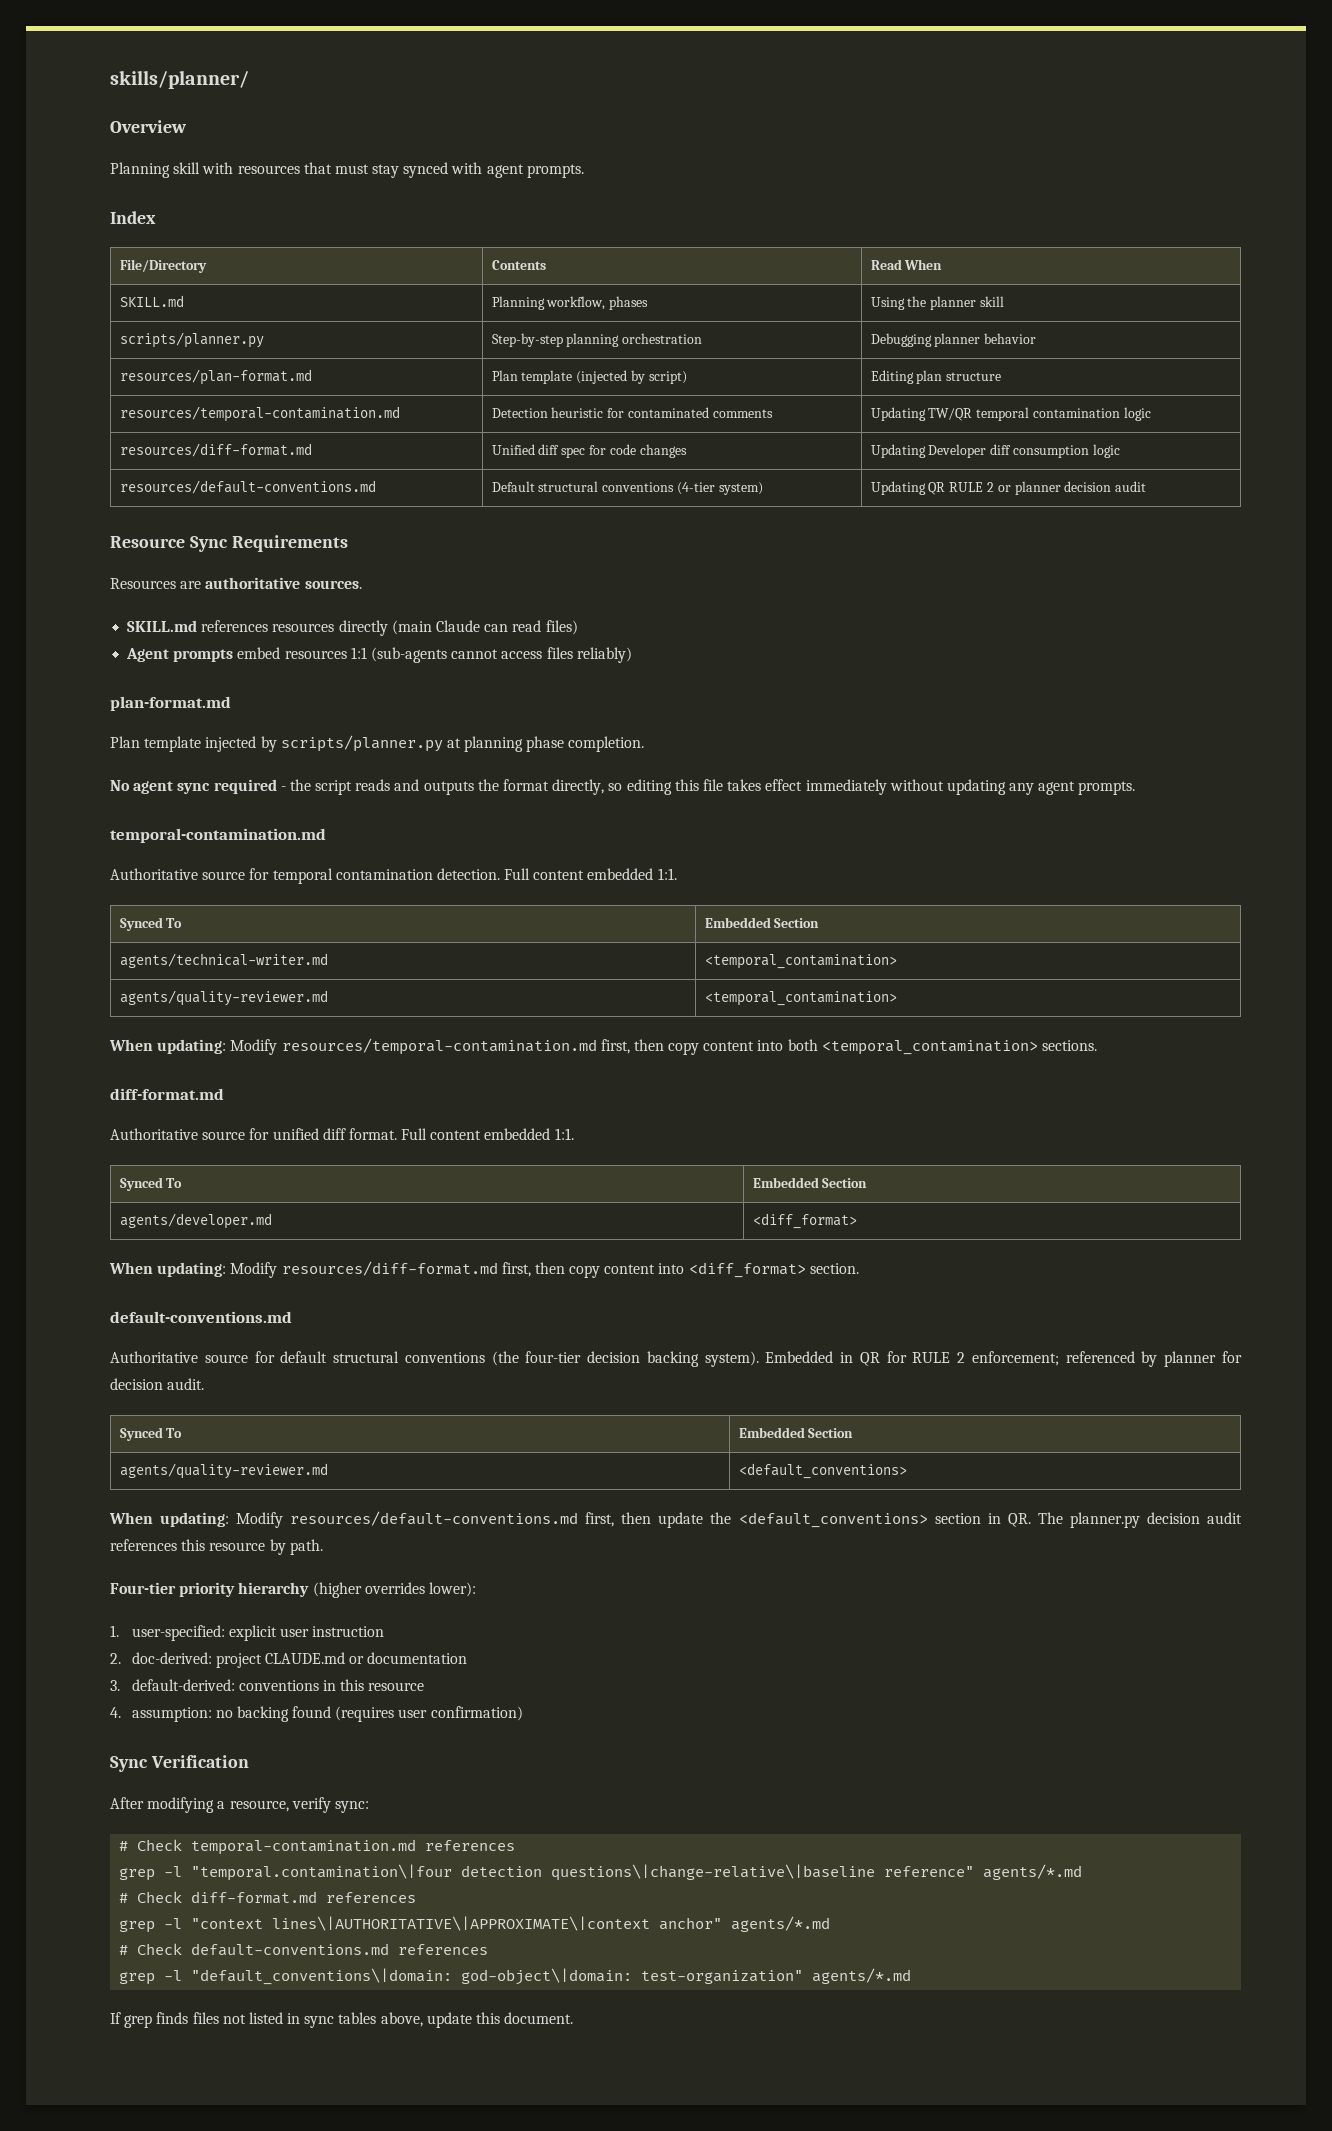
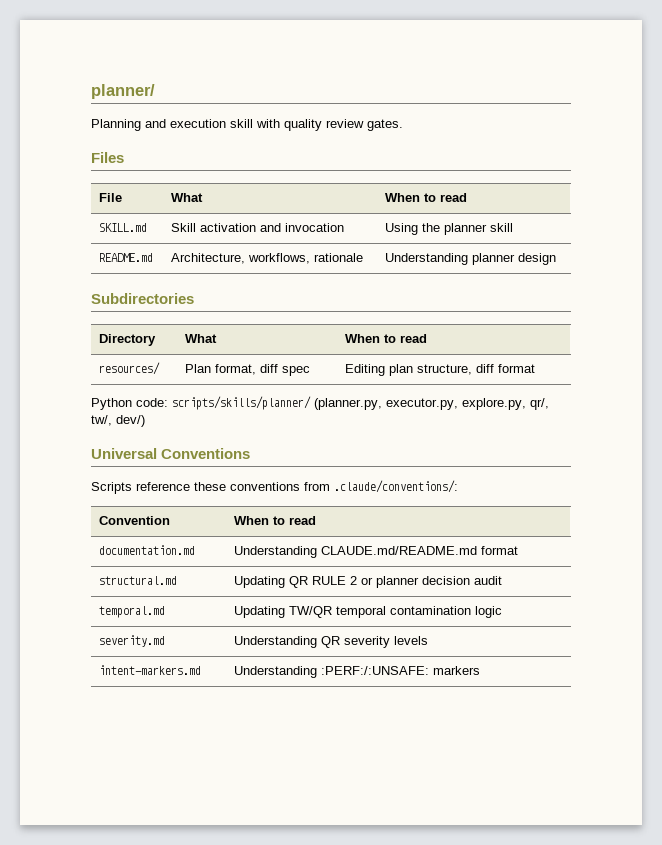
- skills/planner/
- Overview
- Planning skill with resources that must stay synced with agent prompts.
- Index
- File/Directory | Contents | Read When
+ planner/
+ Planning and execution skill with quality review gates.
+ Files
+ File | What | When to read
- SKILL.md | Planning workflow, phases | Using the planner skill
+ SKILL.md | Skill activation and invocation | Using the planner skill
- scripts/planner.py | Step-by-step planning orchestration | Debugging planner behavior
- resources/plan-format.md | Plan template (injected by script) | Editing plan structure
- resources/temporal-contamination.md | Detection heuristic for contaminated comments | Updating TW/QR temporal contamination logic
- resources/diff-format.md | Unified diff spec for code changes | Updating Developer diff consumption logic
- resources/default-conventions.md | Default structural conventions (4-tier system) | Updating QR RULE 2 or planner decision audit
+ README.md | Architecture, workflows, rationale | Understanding planner design
+ Subdirectories
+ Directory | What | When to read
+ resources/ | Plan format, diff spec | Editing plan structure, diff format
+ Python code: scripts/skills/planner/ (planner.py, executor.py, explore.py, qr/, tw/, dev/)
+ Universal Conventions
+ Scripts reference these conventions from .claude/conventions/:
+ Convention | When to read
+ documentation.md | Understanding CLAUDE.md/README.md format
+ structural.md | Updating QR RULE 2 or planner decision audit
- Resource Sync Requirements
- Resources are authoritative sources.
- SKILL.md references resources directly (main Claude can read files)
- Agent prompts embed resources 1:1 (sub-agents cannot access files reliably)
- plan-format.md
- Plan template injected by scripts/planner.py at planning phase completion.
- No agent sync required - the script reads and outputs the format directly, so editing this file takes effect immediately without updating any agent prompts.
- temporal-contamination.md
- Authoritative source for temporal contamination detection. Full content embedded 1:1.
- Synced To | Embedded Section
- agents/technical-writer.md | <temporal_contamination>
- agents/quality-reviewer.md | <temporal_contamination>
- When updating: Modify resources/temporal-contamination.md first, then copy content into both <temporal_contamination> sections.
- diff-format.md
- Authoritative source for unified diff format. Full content embedded 1:1.
- Synced To | Embedded Section
- agents/developer.md | <diff_format>
- When updating: Modify resources/diff-format.md first, then copy content into <diff_format> section.
- default-conventions.md
- Authoritative source for default structural conventions (the four-tier decision backing system). Embedded in QR for RULE 2 enforcement; referenced by planner for decision audit.
- Synced To | Embedded Section
- agents/quality-reviewer.md | <default_conventions>
- When updating: Modify resources/default-conventions.md first, then update the <default_conventions> section in QR. The planner.py decision audit references this resource by path.
- Four-tier priority hierarchy (higher overrides lower):
- 1. user-specified: explicit user instruction
- 2. doc-derived: project CLAUDE.md or documentation
- 3. default-derived: conventions in this resource
- 4. assumption: no backing found (requires user confirmation)
- Sync Verification
- After modifying a resource, verify sync:
- # Check temporal-contamination.md references
- grep -l "temporal.contamination\|four detection questions\|change-relative\|baseline reference" agents/*.md
- # Check diff-format.md references
- grep -l "context lines\|AUTHORITATIVE\|APPROXIMATE\|context anchor" agents/*.md
- # Check default-conventions.md references
- grep -l "default_conventions\|domain: god-object\|domain: test-organization" agents/*.md
- If grep finds files not listed in sync tables above, update this document.
+ temporal.md | Updating TW/QR temporal contamination logic
+ severity.md | Understanding QR severity levels
+ intent-markers.md | Understanding :PERF:/:UNSAFE: markers

